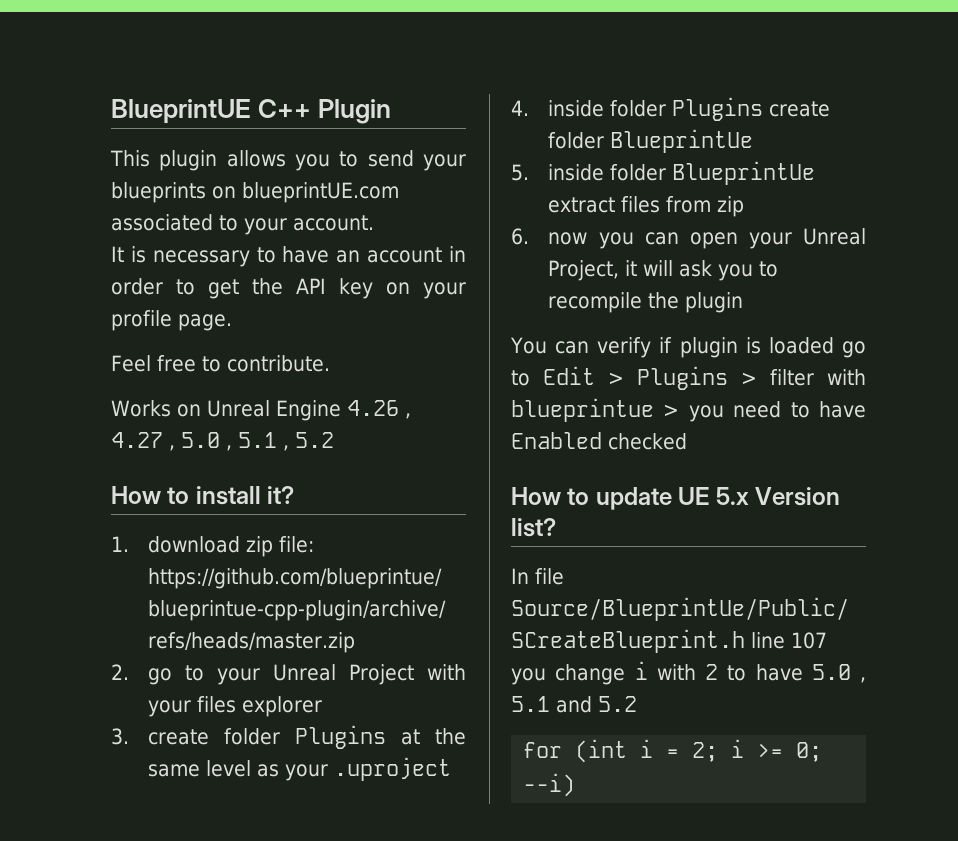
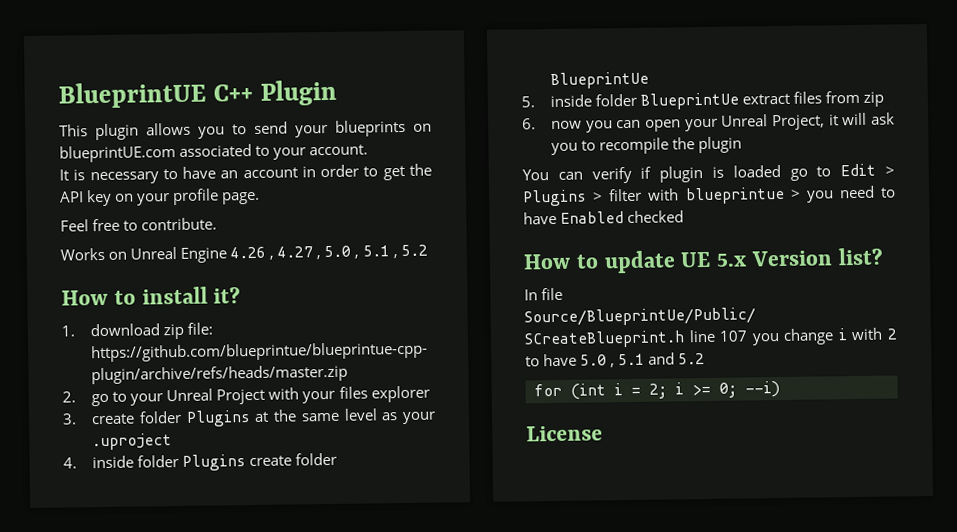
+ License

